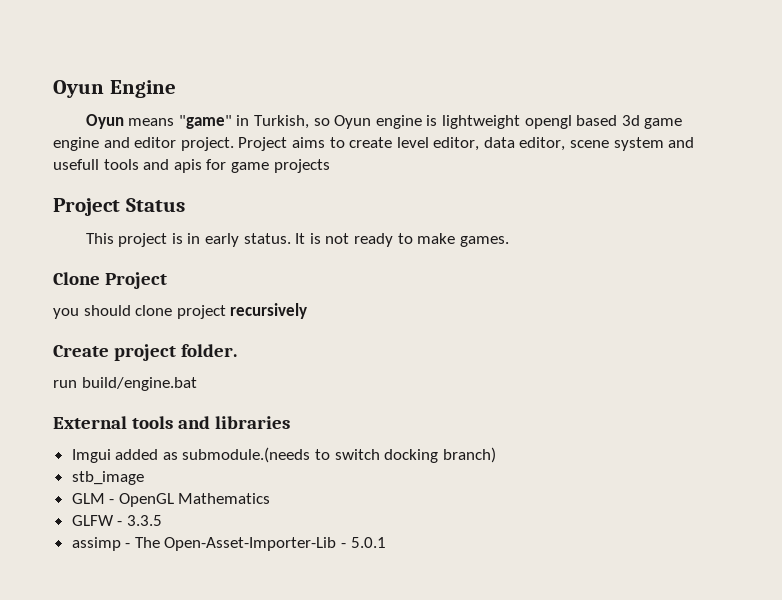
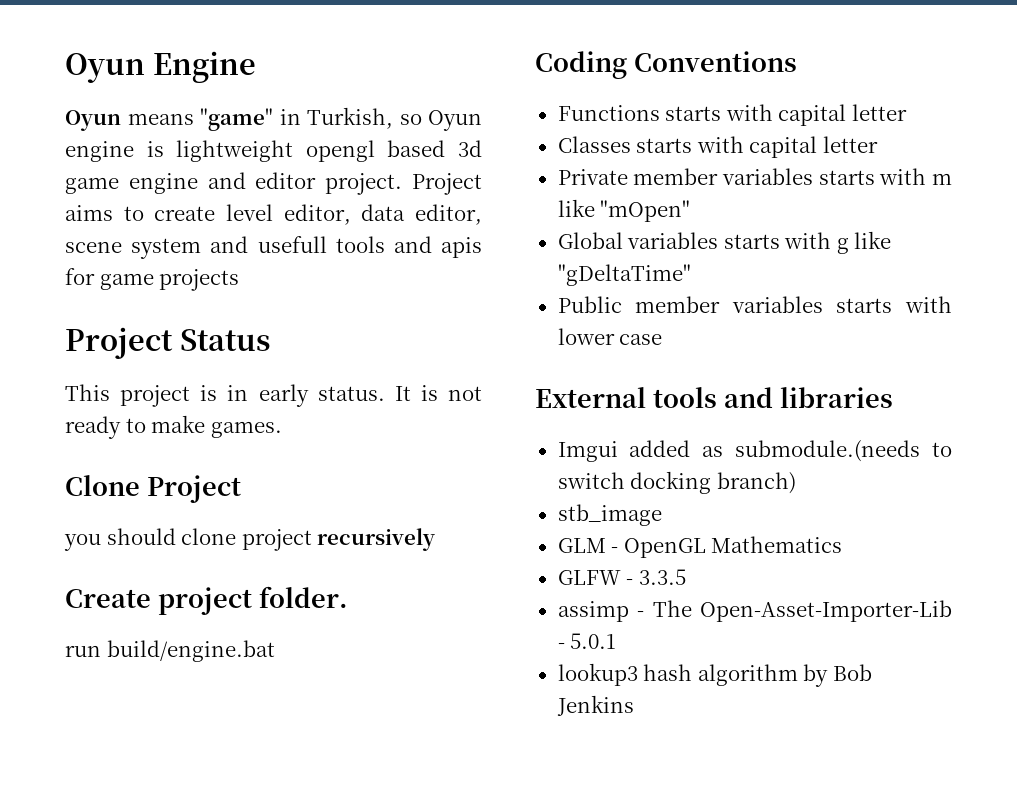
+ Coding Conventions
+ Functions starts with capital letter
+ Classes starts with capital letter
+ Private member variables starts with m like "mOpen"
+ Global variables starts with g like "gDeltaTime"
+ Public member variables starts with lower case
+ lookup3 hash algorithm by Bob Jenkins

